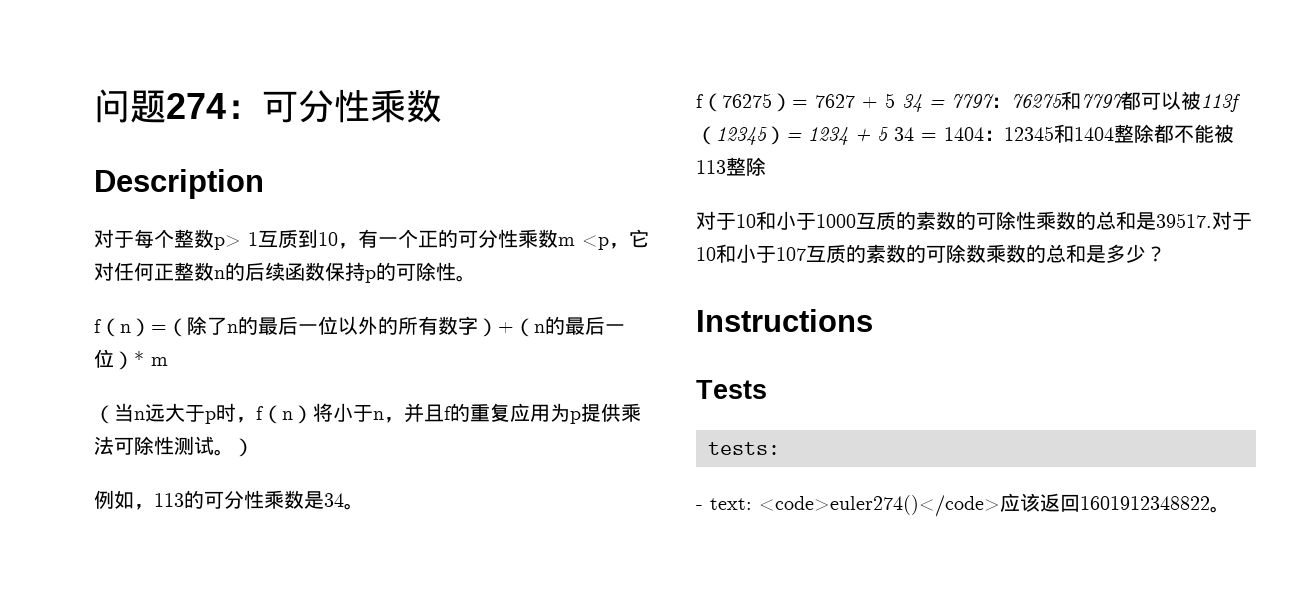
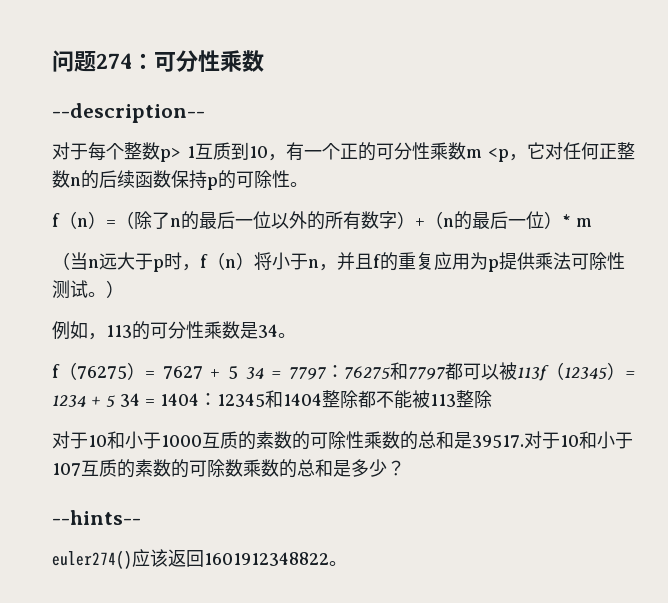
- Description
+ --description--
- Instructions
- Tests
- tests:
- - text: <code>euler274()</code>应该返回1601912348822。
+ --hints--
+ euler274()应该返回1601912348822。

